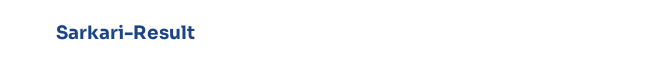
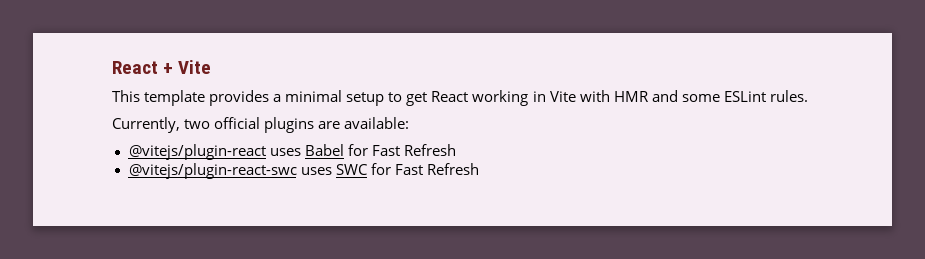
- Sarkari-Result
+ React + Vite
+ This template provides a minimal setup to get React working in Vite with HMR and some ESLint rules.
+ Currently, two official plugins are available:
+ @vitejs/plugin-react uses Babel for Fast Refresh
+ @vitejs/plugin-react-swc uses SWC for Fast Refresh

